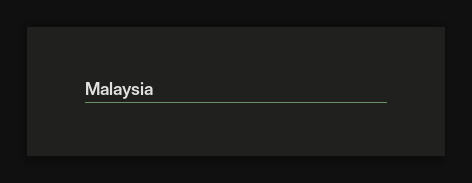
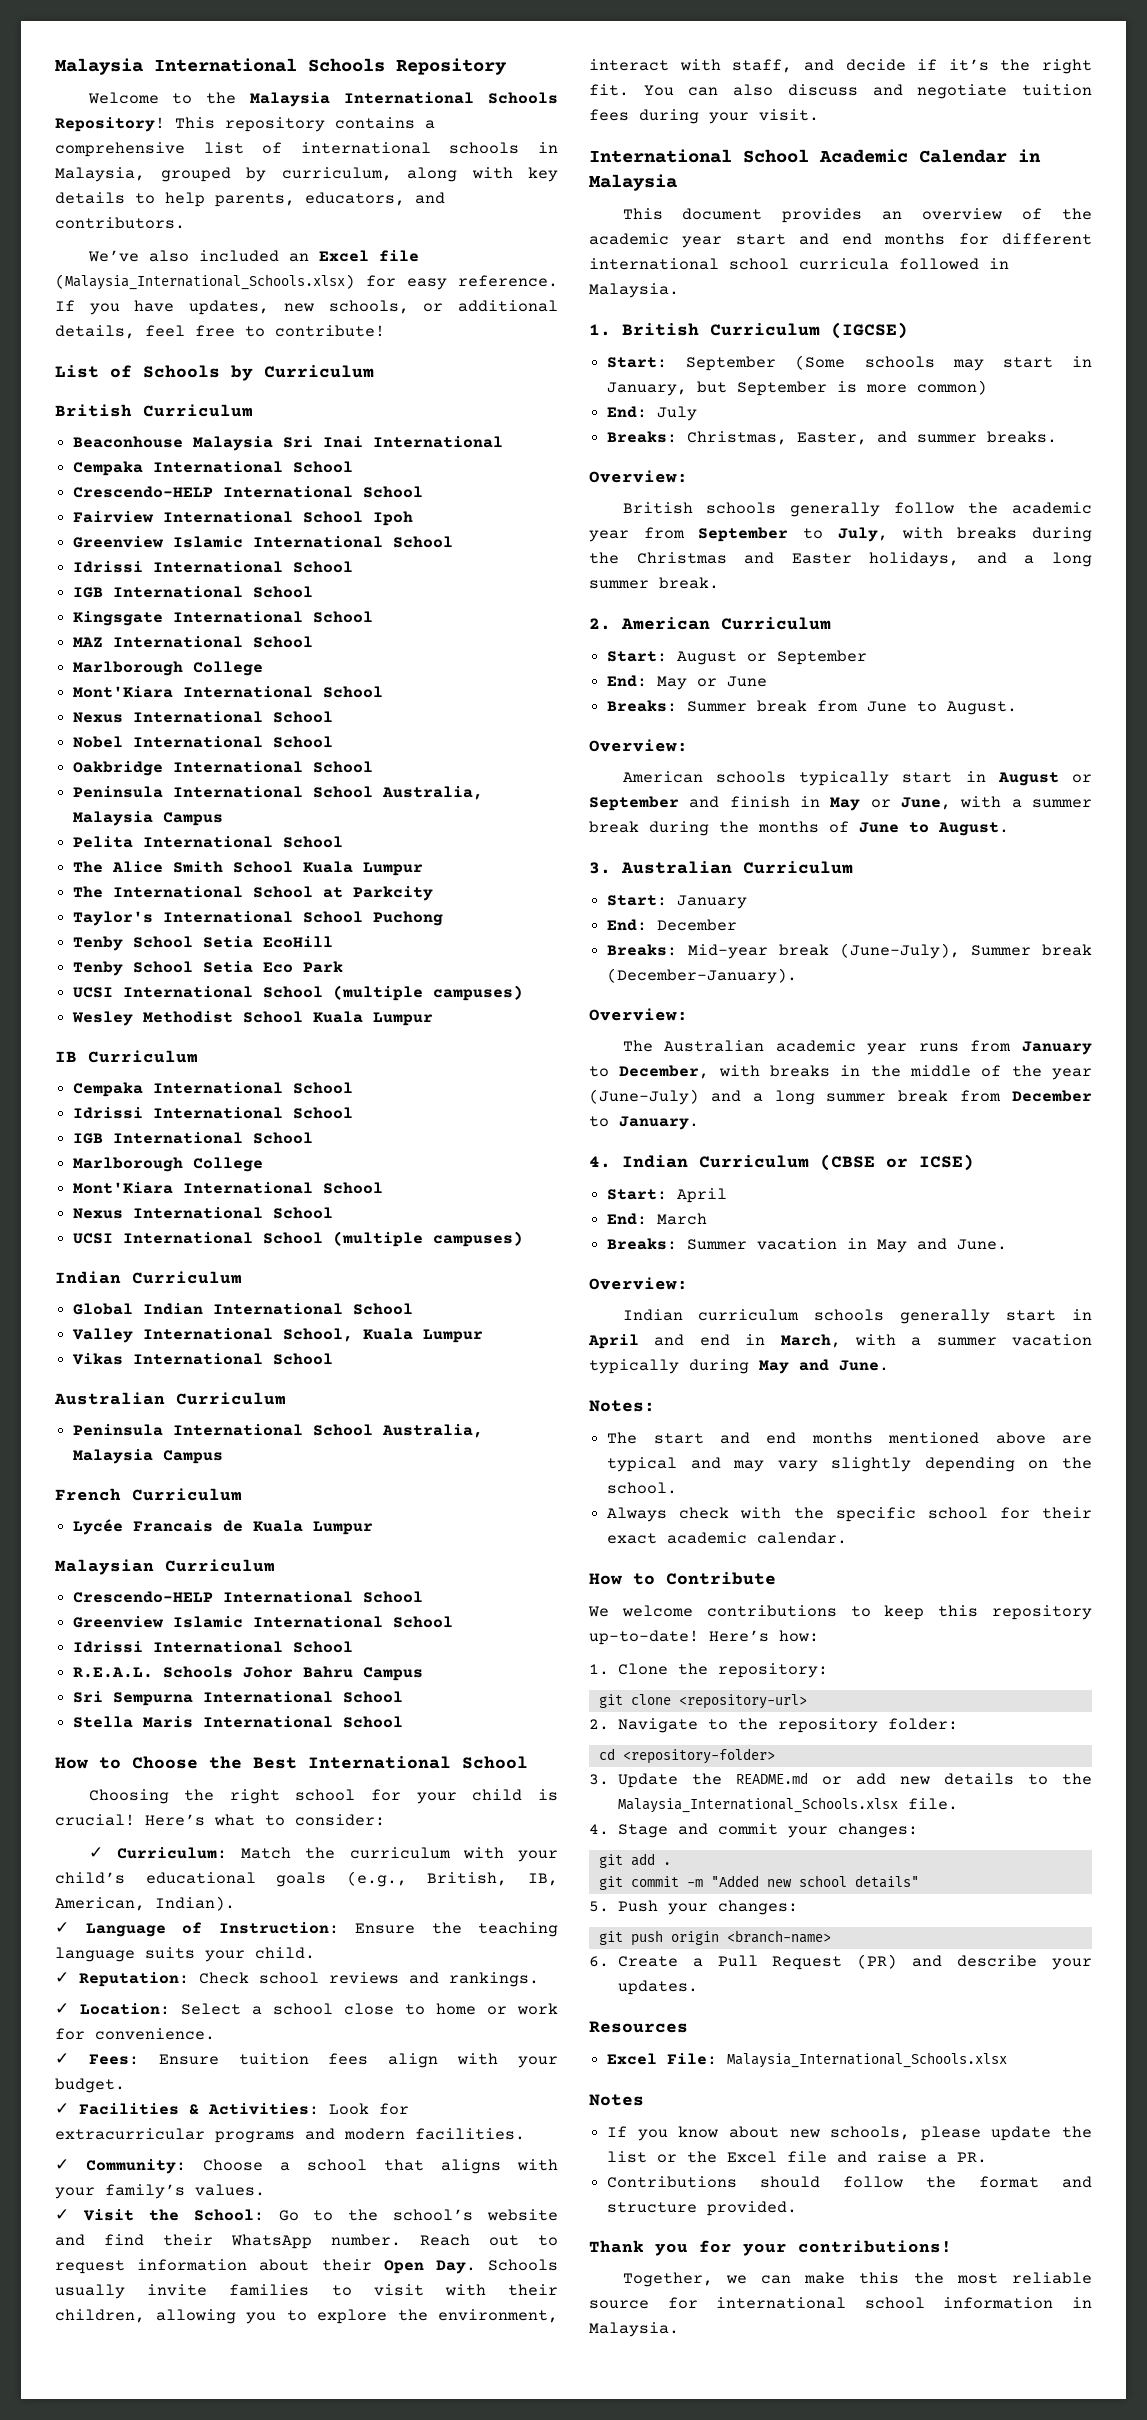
- Malaysia
+ Malaysia International Schools Repository
+ Welcome to the Malaysia International Schools Repository! This repository contains a comprehensive list of international schools in Malaysia, grouped by curriculum, along with key details to help parents, educators, and contributors.
+ We’ve also included an Excel file (Malaysia_International_Schools.xlsx) for easy reference. If you have updates, new schools, or additional details, feel free to contribute!
+ List of Schools by Curriculum
+ British Curriculum
+ Beaconhouse Malaysia Sri Inai International
+ Cempaka International School
+ Crescendo-HELP International School
+ Fairview International School Ipoh
+ Greenview Islamic International School
+ Idrissi International School
+ IGB International School
+ Kingsgate International School
+ MAZ International School
+ Marlborough College
+ Mont'Kiara International School
+ Nexus International School
+ Nobel International School
+ Oakbridge International School
+ Peninsula International School Australia, Malaysia Campus
+ Pelita International School
+ The Alice Smith School Kuala Lumpur
+ The International School at Parkcity
+ Taylor's International School Puchong
+ Tenby School Setia EcoHill
+ Tenby School Setia Eco Park
+ UCSI International School (multiple campuses)
+ Wesley Methodist School Kuala Lumpur
+ IB Curriculum
+ Cempaka International School
+ Idrissi International School
+ IGB International School
+ Marlborough College
+ Mont'Kiara International School
+ Nexus International School
+ UCSI International School (multiple campuses)
+ Indian Curriculum
+ Global Indian International School
+ Valley International School, Kuala Lumpur
+ Vikas International School
+ Australian Curriculum
+ Peninsula International School Australia, Malaysia Campus
+ French Curriculum
+ Lycée Francais de Kuala Lumpur
+ Malaysian Curriculum
+ Crescendo-HELP International School
+ Greenview Islamic International School
+ Idrissi International School
+ R.E.A.L. Schools Johor Bahru Campus
+ Sri Sempurna International School
+ Stella Maris International School
+ How to Choose the Best International School
+ Choosing the right school for your child is crucial! Here’s what to consider:
+ ✓ Curriculum: Match the curriculum with your child’s educational goals (e.g., British, IB, American, Indian).
+ ✓ Language of Instruction: Ensure the teaching language suits your child.
+ ✓ Reputation: Check school reviews and rankings.
+ ✓ Location: Select a school close to home or work for convenience.
+ ✓ Fees: Ensure tuition fees align with your budget.
+ ✓ Facilities & Activities: Look for extracurricular programs and modern facilities.
+ ✓ Community: Choose a school that aligns with your family’s values.
+ ✓ Visit the School: Go to the school’s website and find their WhatsApp number. Reach out to request information about their Open Day. Schools usually invite families to visit with their children, allowing you to explore the environment, interact with staff, and decide if it’s the right fit. You can also discuss and negotiate tuition fees during your visit.
+ International School Academic Calendar in Malaysia
+ This document provides an overview of the academic year start and end months for different international school curricula followed in Malaysia.
+ 1. British Curriculum (IGCSE)
+ Start: September (Some schools may start in January, but September is more common)
+ End: July
+ Breaks: Christmas, Easter, and summer breaks.
+ Overview:
+ British schools generally follow the academic year from September to July, with breaks during the Christmas and Easter holidays, and a long summer break.
+ 2. American Curriculum
+ Start: August or September
+ End: May or June
+ Breaks: Summer break from June to August.
+ Overview:
+ American schools typically start in August or September and finish in May or June, with a summer break during the months of June to August.
+ 3. Australian Curriculum
+ Start: January
+ End: December
+ Breaks: Mid-year break (June-July), Summer break (December-January).
+ Overview:
+ The Australian academic year runs from January to December, with breaks in the middle of the year (June-July) and a long summer break from December to January.
+ 4. Indian Curriculum (CBSE or ICSE)
+ Start: April
+ End: March
+ Breaks: Summer vacation in May and June.
+ Overview:
+ Indian curriculum schools generally start in April and end in March, with a summer vacation typically during May and June.
+ Notes:
+ The start and end months mentioned above are typical and may vary slightly depending on the school.
+ Always check with the specific school for their exact academic calendar.
+ How to Contribute
+ We welcome contributions to keep this repository up-to-date! Here’s how:
+ 1. Clone the repository:
+ git clone <repository-url>
+ 2. Navigate to the repository folder:
+ cd <repository-folder>
+ 3. Update the README.md or add new details to the Malaysia_International_Schools.xlsx file.
+ 4. Stage and commit your changes:
+ git add .
+ git commit -m "Added new school details"
+ 5. Push your changes:
+ git push origin <branch-name>
+ 6. Create a Pull Request (PR) and describe your updates.
+ Resources
+ Excel File: Malaysia_International_Schools.xlsx
+ Notes
+ If you know about new schools, please update the list or the Excel file and raise a PR.
+ Contributions should follow the format and structure provided.
+ Thank you for your contributions!
+ Together, we can make this the most reliable source for international school information in Malaysia.

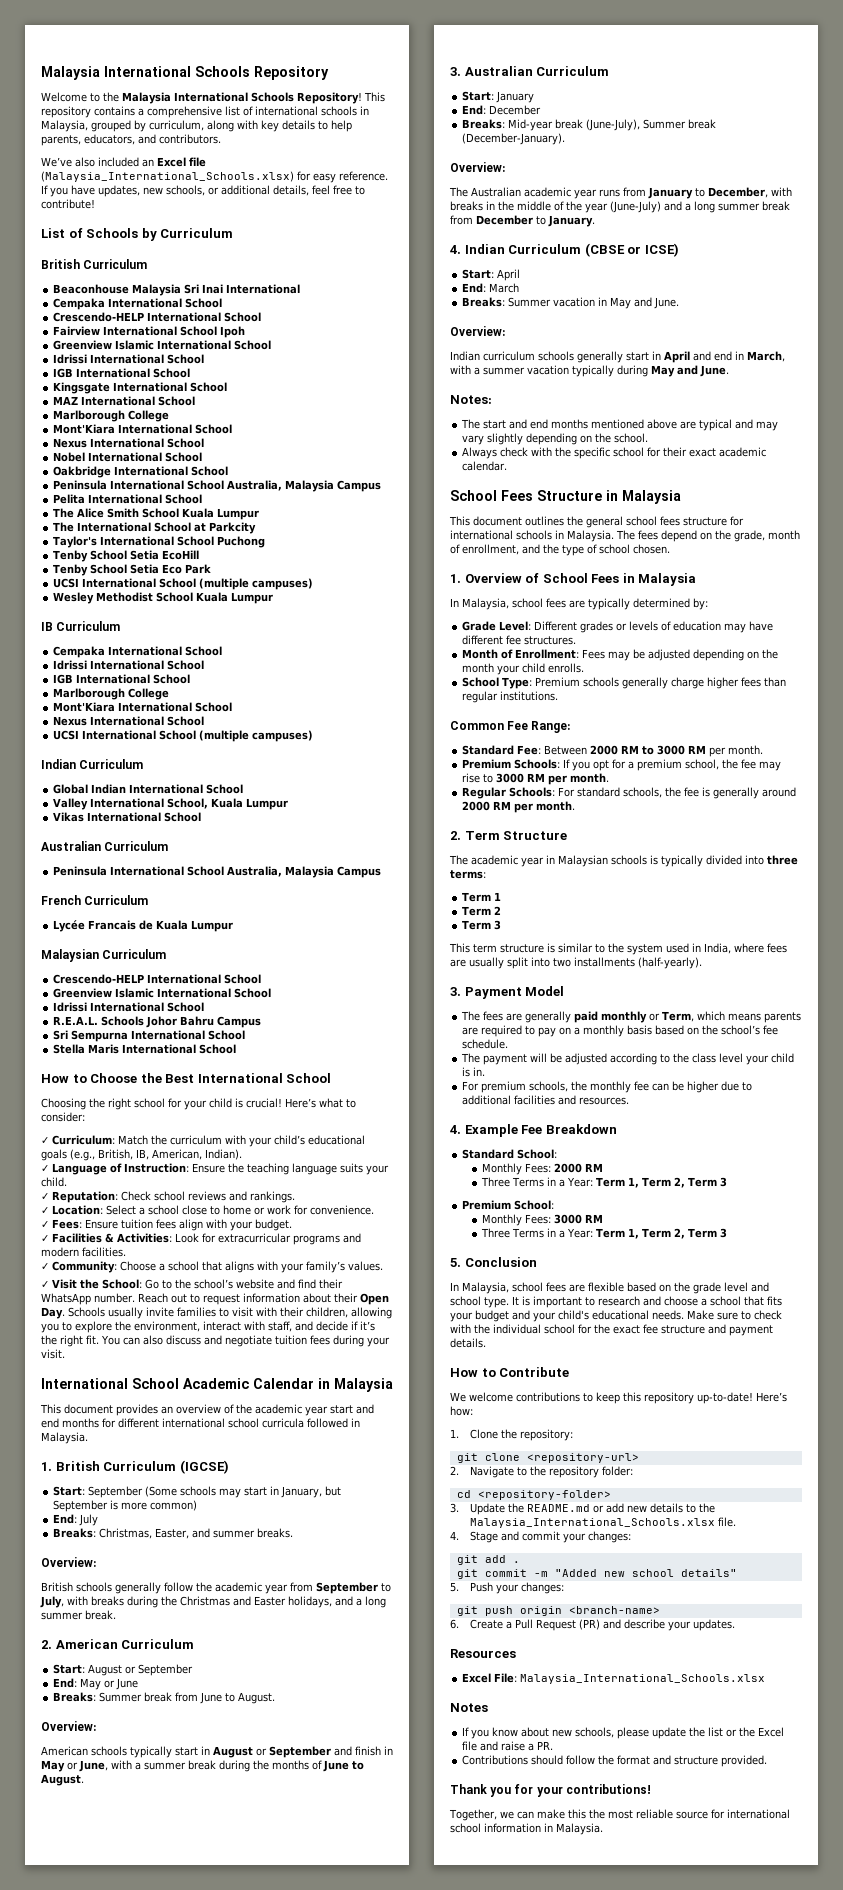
+ School Fees Structure in Malaysia
+ This document outlines the general school fees structure for international schools in Malaysia. The fees depend on the grade, month of enrollment, and the type of school chosen.
+ 1. Overview of School Fees in Malaysia
+ In Malaysia, school fees are typically determined by:
+ Grade Level: Different grades or levels of education may have different fee structures.
+ Month of Enrollment: Fees may be adjusted depending on the month your child enrolls.
+ School Type: Premium schools generally charge higher fees than regular institutions.
+ Common Fee Range:
+ Standard Fee: Between 2000 RM to 3000 RM per month.
+ Premium Schools: If you opt for a premium school, the fee may rise to 3000 RM per month.
+ Regular Schools: For standard schools, the fee is generally around 2000 RM per month.
+ 2. Term Structure
+ The academic year in Malaysian schools is typically divided into three terms:
+ Term 1
+ Term 2
+ Term 3
+ This term structure is similar to the system used in India, where fees are usually split into two installments (half-yearly).
+ 3. Payment Model
+ The fees are generally paid monthly or Term, which means parents are required to pay on a monthly basis based on the school’s fee schedule.
+ The payment will be adjusted according to the class level your child is in.
+ For premium schools, the monthly fee can be higher due to additional facilities and resources.
+ 4. Example Fee Breakdown
+ Standard School:
+ Monthly Fees: 2000 RM
+ Three Terms in a Year: Term 1, Term 2, Term 3
+ Premium School:
+ Monthly Fees: 3000 RM
+ Three Terms in a Year: Term 1, Term 2, Term 3
+ 5. Conclusion
+ In Malaysia, school fees are flexible based on the grade level and school type. It is important to research and choose a school that fits your budget and your child's educational needs. Make sure to check with the individual school for the exact fee structure and payment details.

